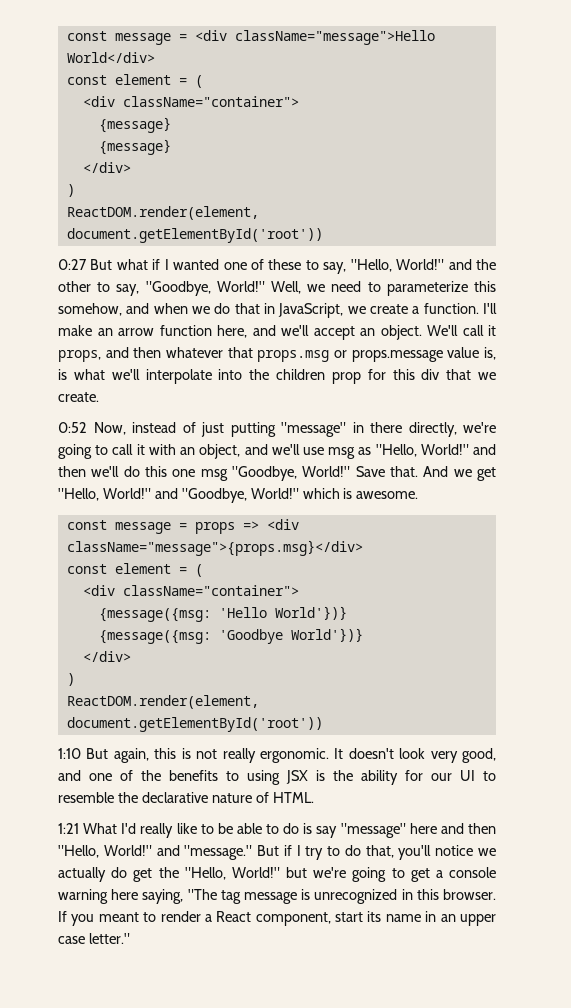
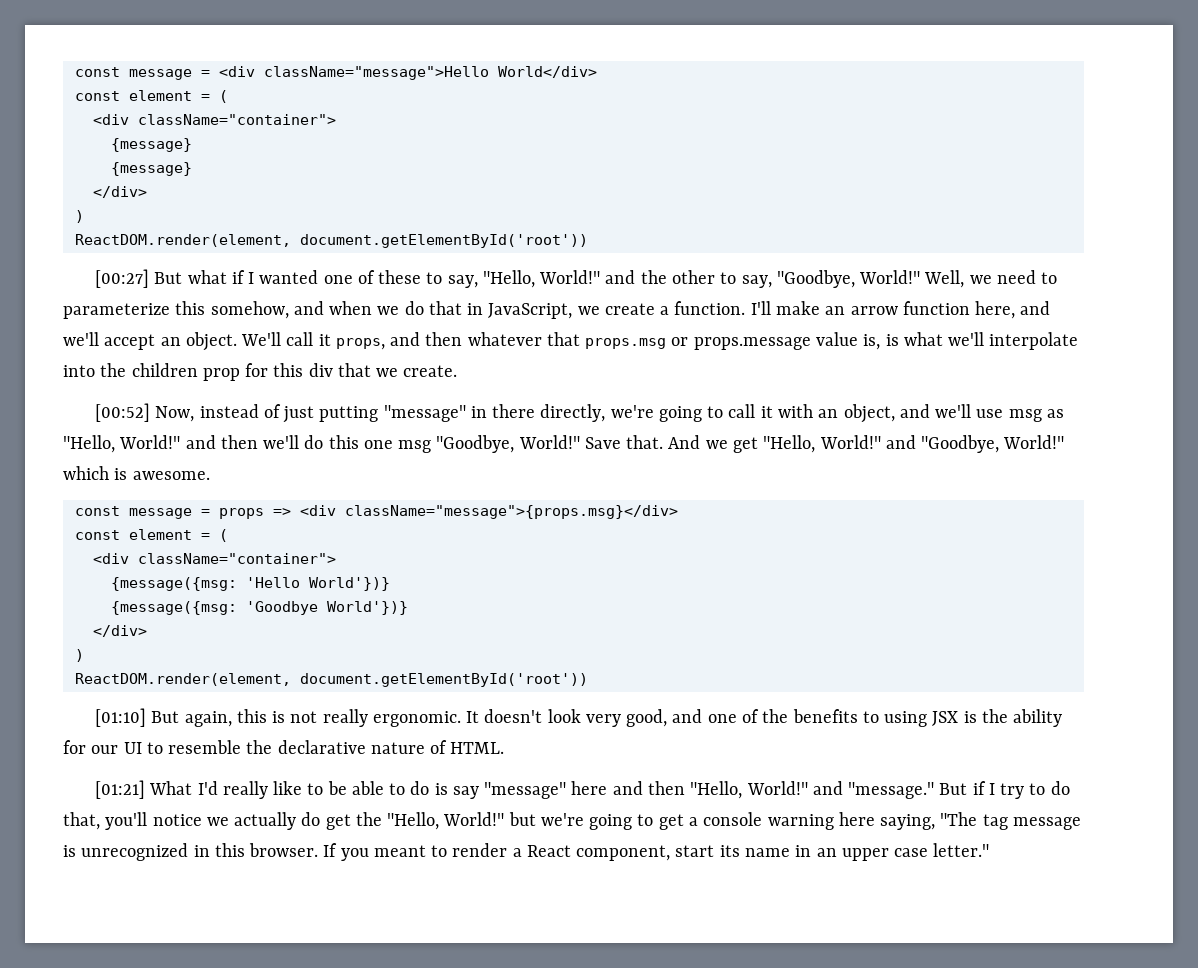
- 0:27 But what if I wanted one of these to say, "Hello, World!" and the other to say, "Goodbye, World!"
+ [00:27] But what if I wanted one of these to say, "Hello, World!" and the other to say, "Goodbye, World!"
- 0:52 Now, instead of just putting "message" in there directly, we're going to call it with an object, and we'll use msg as "Hello, World!" and then we'll do this one msg "Goodbye, World!"
+ [00:52] Now, instead of just putting "message" in there directly, we're going to call it with an object, and we'll use msg as "Hello, World!" and then we'll do this one msg "Goodbye, World!"
- 1:10 But again, this is not really ergonomic.
+ [01:10] But again, this is not really ergonomic.
- 1:21 What I'd really like to be able to do is say "message" here and then "Hello, World!" and "message."
+ [01:21] What I'd really like to be able to do is say "message" here and then "Hello, World!" and "message."

